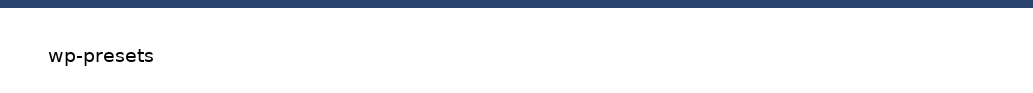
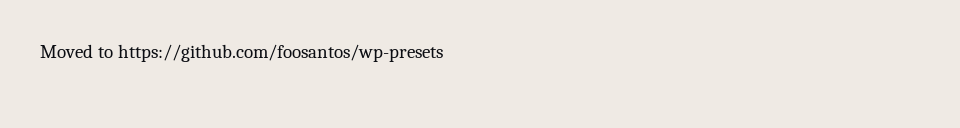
- wp-presets
+ Moved to https://github.com/foosantos/wp-presets

